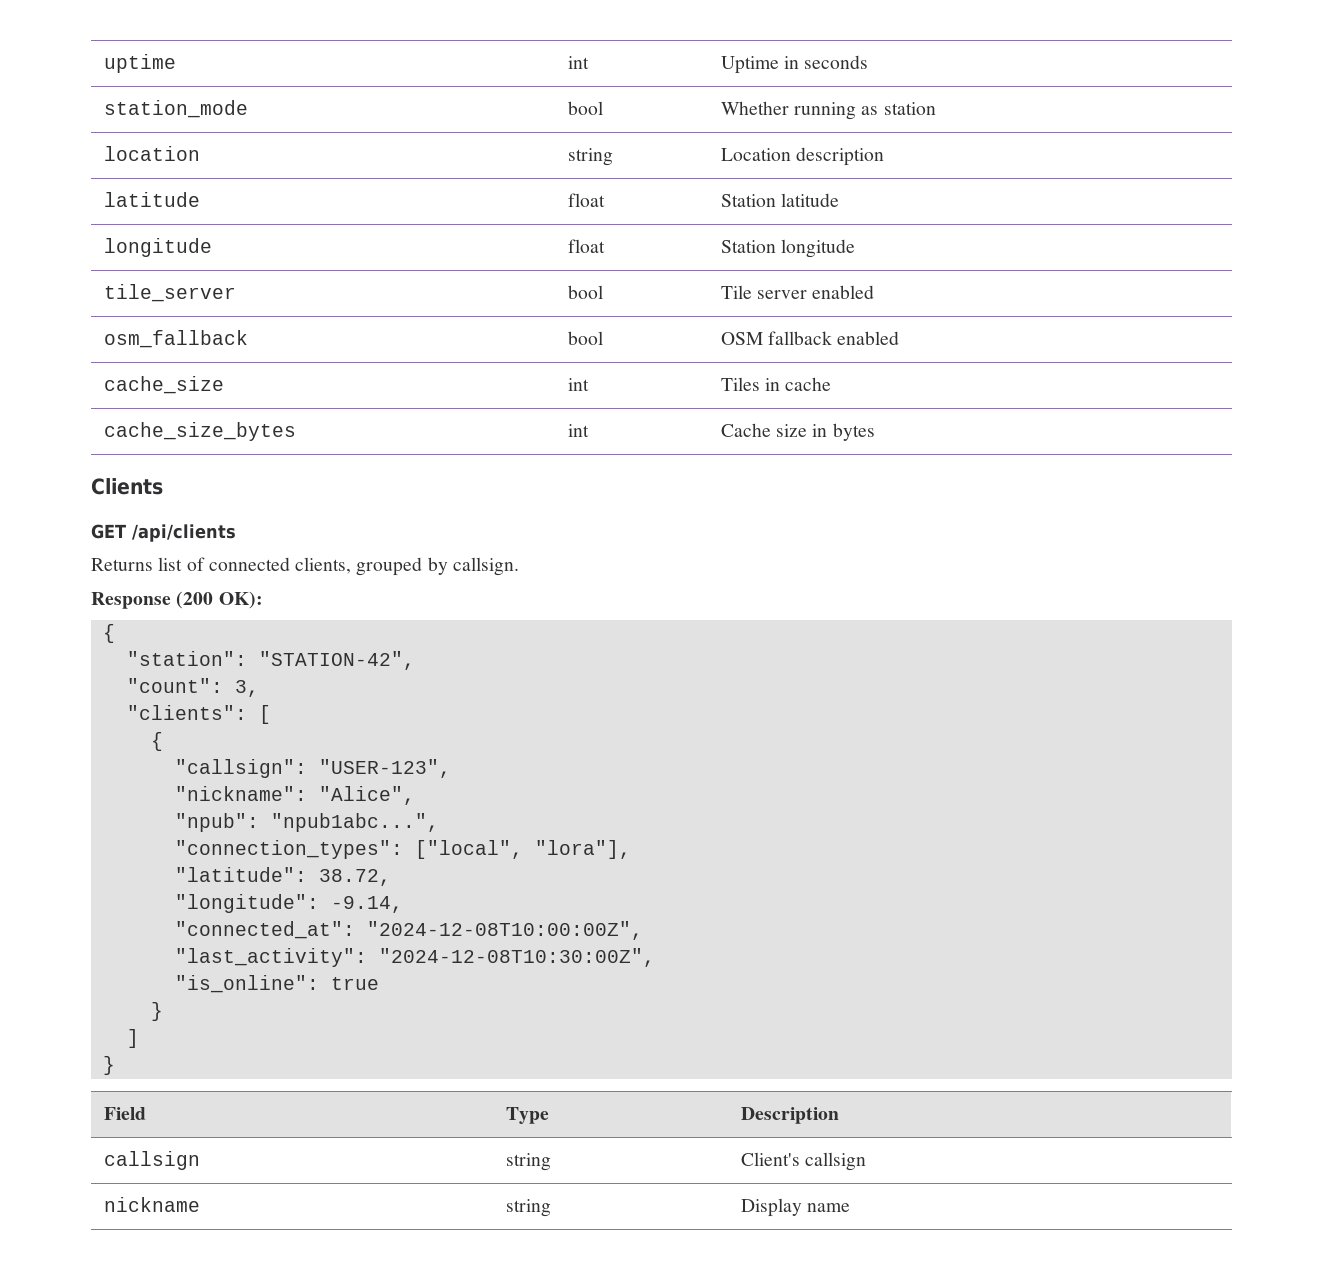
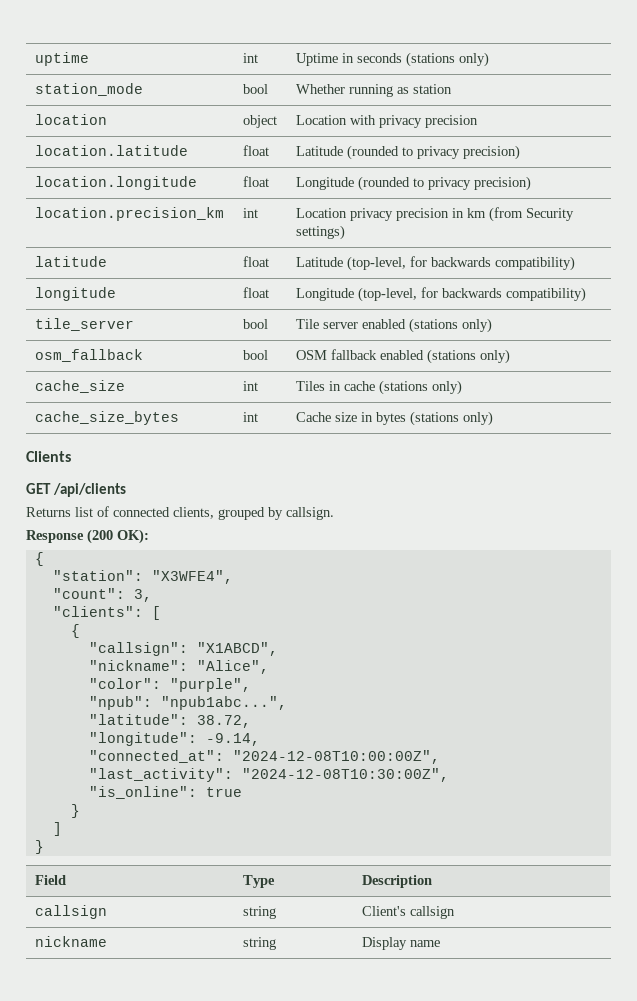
- uptime | int | Uptime in seconds
+ uptime | int | Uptime in seconds (stations only)
- location | string | Location description
- latitude | float | Station latitude
- longitude | float | Station longitude
+ location | object | Location with privacy precision
+ location.latitude | float | Latitude (rounded to privacy precision)
+ location.longitude | float | Longitude (rounded to privacy precision)
+ location.precision_km | int | Location privacy precision in km (from Security settings)
+ latitude | float | Latitude (top-level, for backwards compatibility)
+ longitude | float | Longitude (top-level, for backwards compatibility)
- tile_server | bool | Tile server enabled
+ tile_server | bool | Tile server enabled (stations only)
- osm_fallback | bool | OSM fallback enabled
+ osm_fallback | bool | OSM fallback enabled (stations only)
- cache_size | int | Tiles in cache
+ cache_size | int | Tiles in cache (stations only)
- cache_size_bytes | int | Cache size in bytes
+ cache_size_bytes | int | Cache size in bytes (stations only)
- "station": "STATION-42",
+ "station": "X3WFE4",
- "callsign": "USER-123",
+ "callsign": "X1ABCD",
+ "color": "purple",
- "connection_types": ["local", "lora"],

